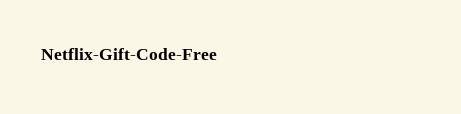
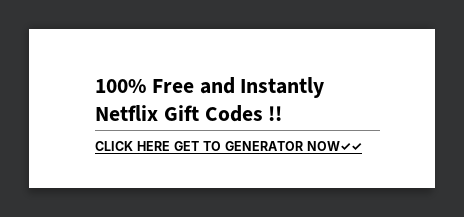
- Netflix-Gift-Code-Free
+ 100% Free and Instantly Netflix Gift Codes !!
+ CLICK HERE GET TO GENERATOR NOW✓✓

